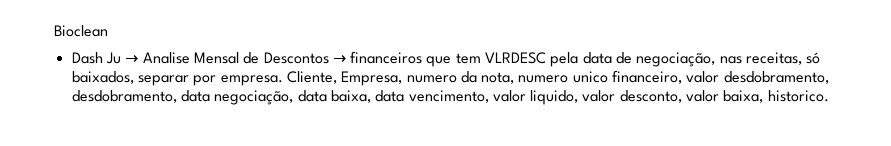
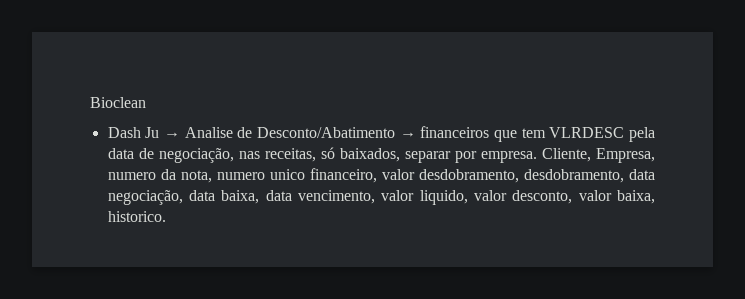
- Dash Ju → Analise Mensal de Descontos → financeiros que tem VLRDESC pela data de negociação, nas receitas, só baixados, separar por empresa.
+ Dash Ju → Analise de Desconto/Abatimento → financeiros que tem VLRDESC pela data de negociação, nas receitas, só baixados, separar por empresa.

